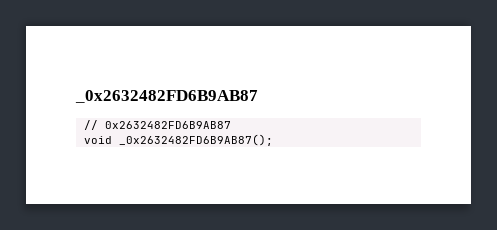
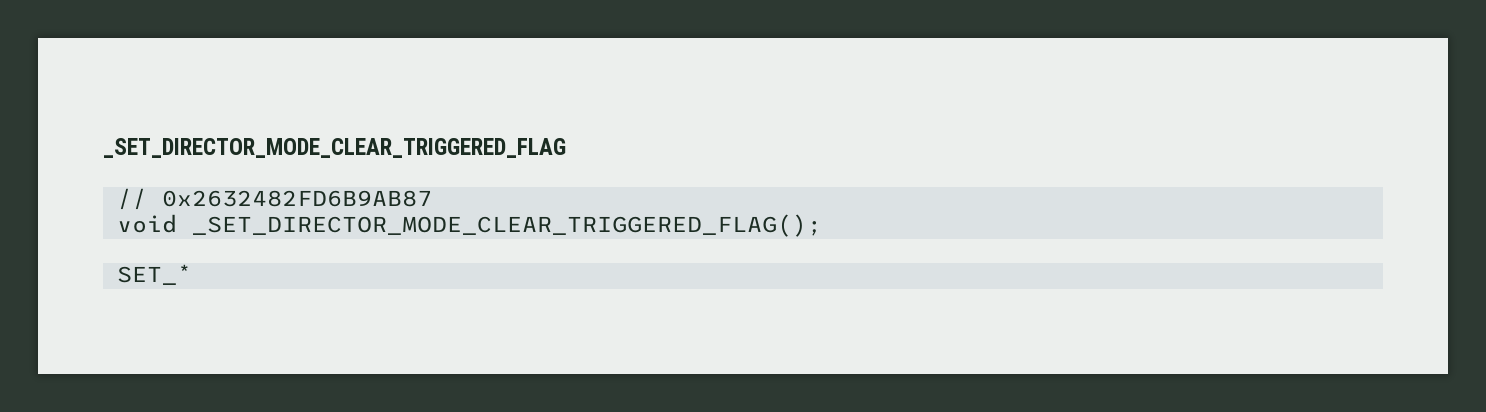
- _0x2632482FD6B9AB87
+ _SET_DIRECTOR_MODE_CLEAR_TRIGGERED_FLAG
- void _0x2632482FD6B9AB87();
+ void _SET_DIRECTOR_MODE_CLEAR_TRIGGERED_FLAG();
+ SET_*

